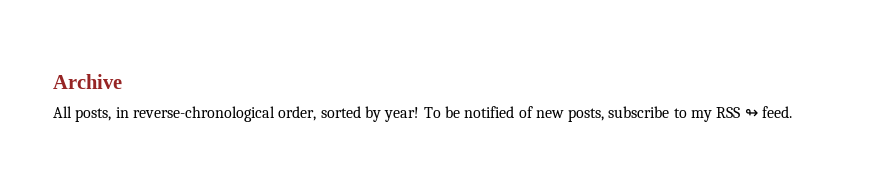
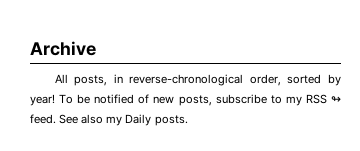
+ See also my Daily posts.

